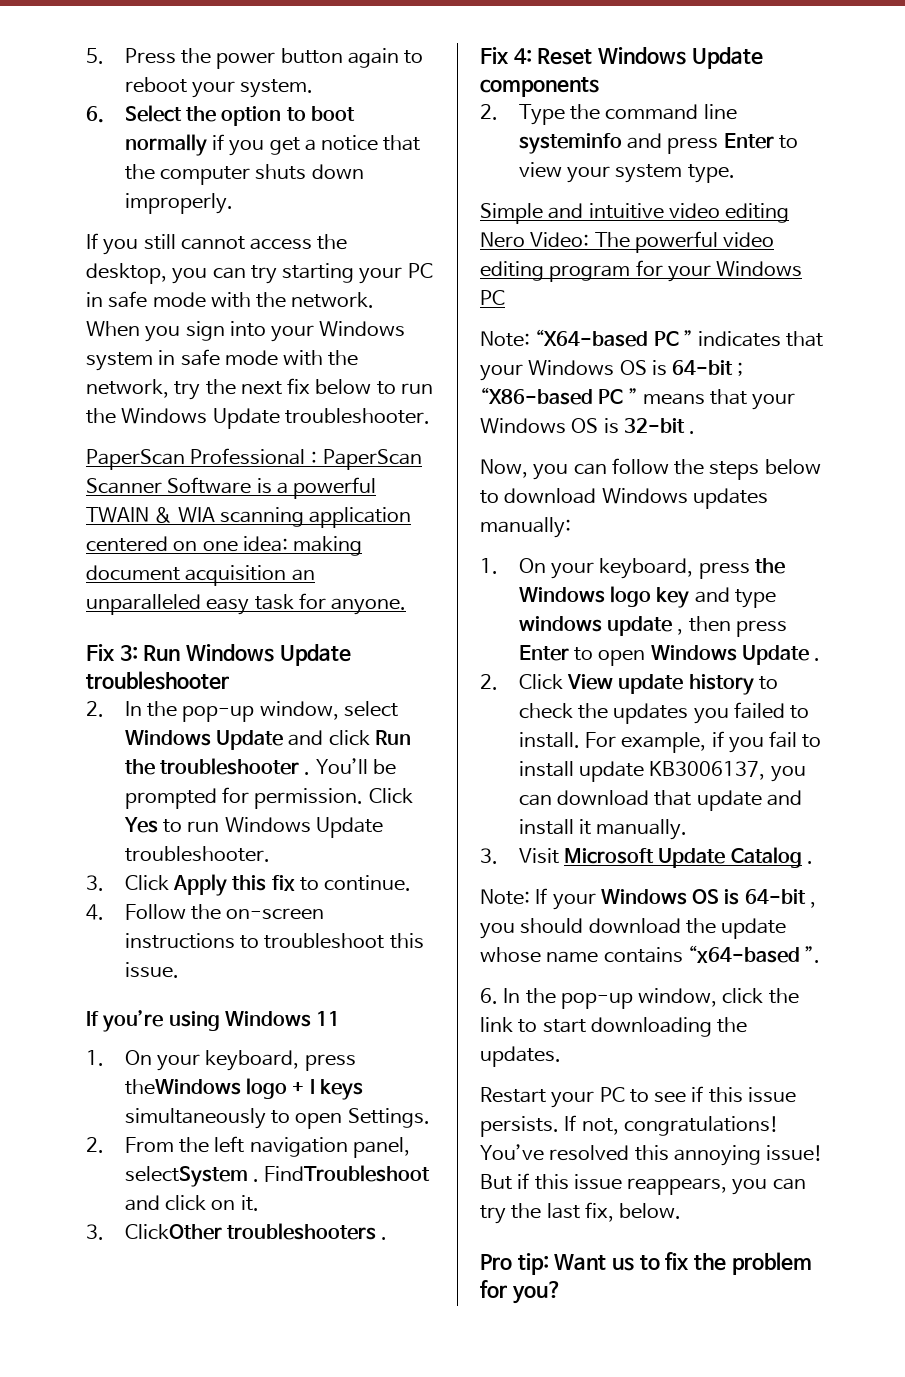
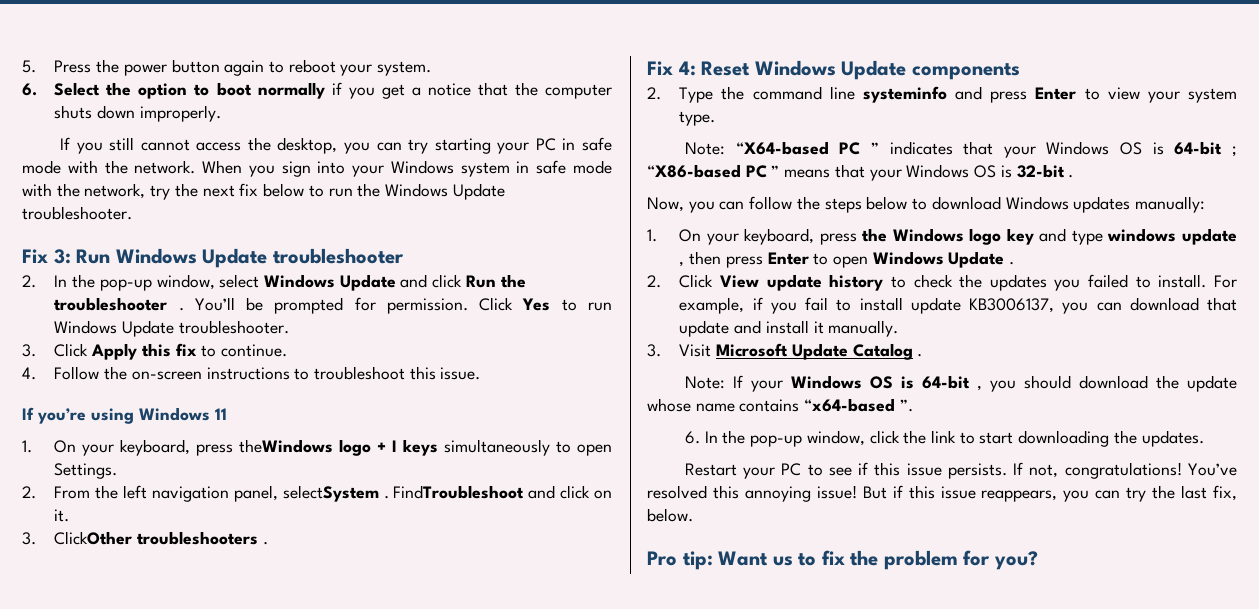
- PaperScan Professional：PaperScan Scanner Software is a powerful TWAIN & WIA scanning application centered on one idea: making document acquisition an unparalleled easy task for anyone.
- Simple and intuitive video editing Nero Video: The powerful video editing program for your Windows PC

